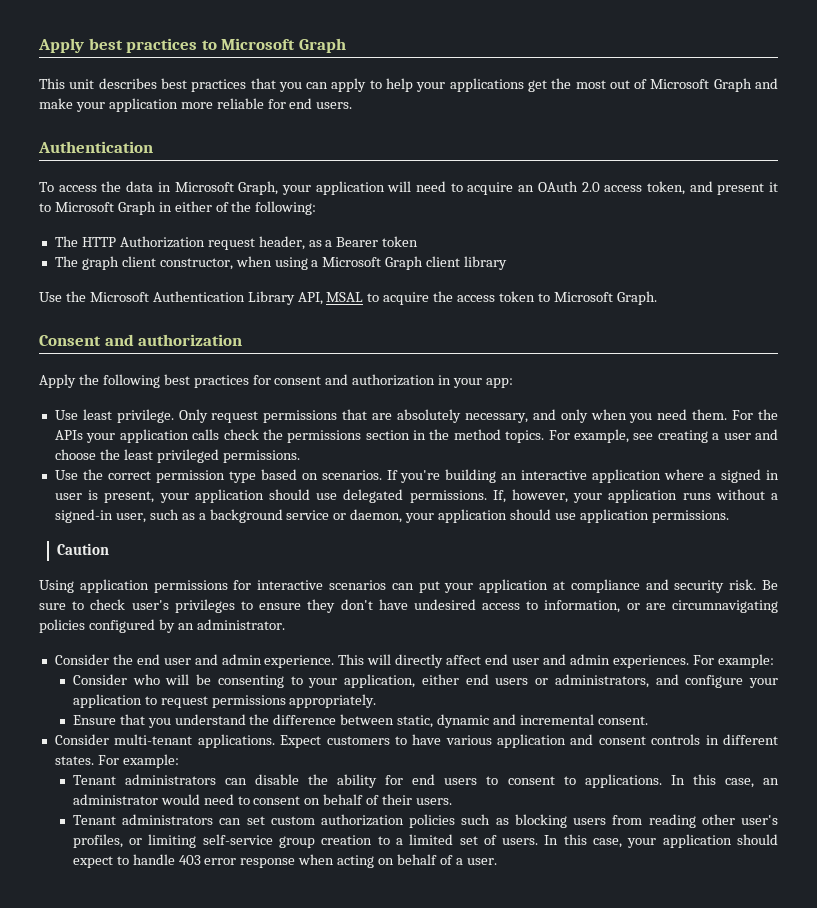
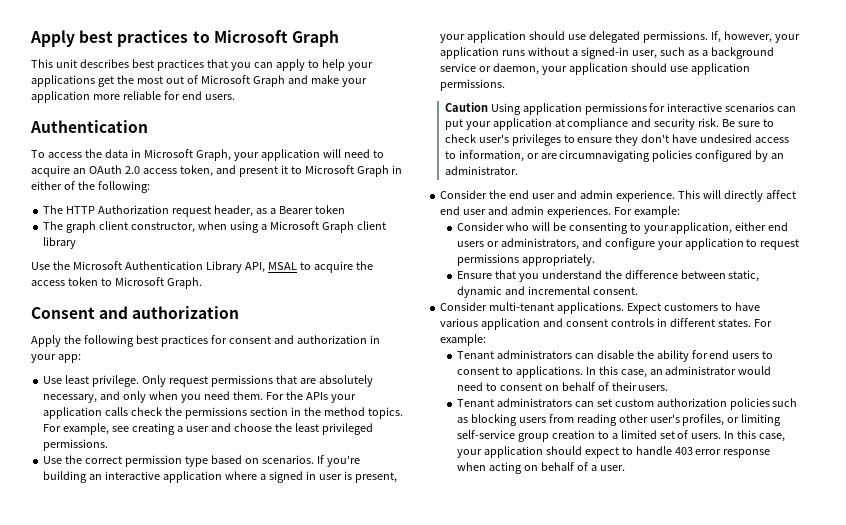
- Caution
- Using application permissions for interactive scenarios can put your application at compliance and security risk.
+ Caution Using application permissions for interactive scenarios can put your application at compliance and security risk.

